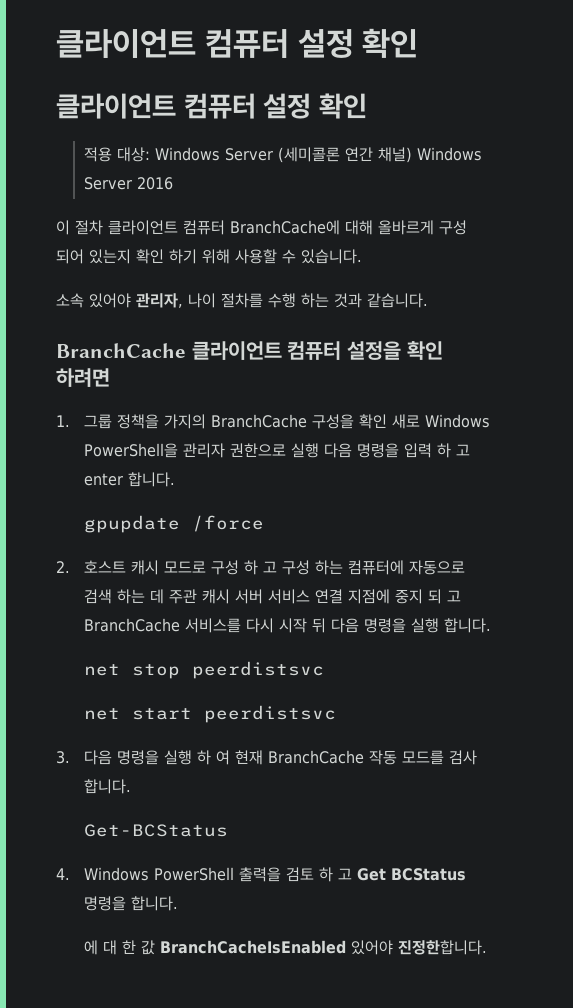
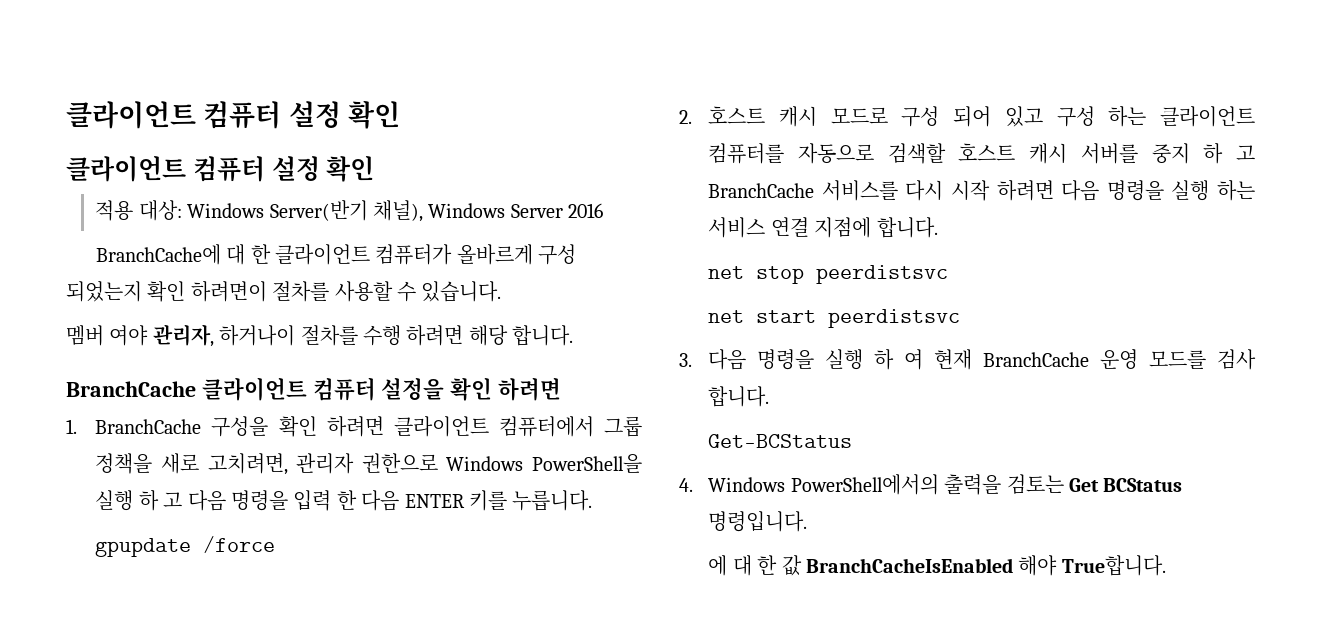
- 적용 대상: Windows Server (세미콜론 연간 채널) Windows Server 2016
+ 적용 대상: Windows Server(반기 채널), Windows Server 2016
- 이 절차 클라이언트 컴퓨터 BranchCache에 대해 올바르게 구성 되어 있는지 확인 하기 위해 사용할 수 있습니다.
- 소속 있어야 관리자, 나이 절차를 수행 하는 것과 같습니다.
+ BranchCache에 대 한 클라이언트 컴퓨터가 올바르게 구성 되었는지 확인 하려면이 절차를 사용할 수 있습니다.
+ 멤버 여야 관리자, 하거나이 절차를 수행 하려면 해당 합니다.
- 1. 그룹 정책을 가지의 BranchCache 구성을 확인 새로 Windows PowerShell을 관리자 권한으로 실행 다음 명령을 입력 하 고 enter 합니다.
+ 1. BranchCache 구성을 확인 하려면 클라이언트 컴퓨터에서 그룹 정책을 새로 고치려면, 관리자 권한으로 Windows PowerShell을 실행 하 고 다음 명령을 입력 한 다음 ENTER 키를 누릅니다.
- 2. 호스트 캐시 모드로 구성 하 고 구성 하는 컴퓨터에 자동으로 검색 하는 데 주관 캐시 서버 서비스 연결 지점에 중지 되 고 BranchCache 서비스를 다시 시작 뒤 다음 명령을 실행 합니다.
+ 2. 호스트 캐시 모드로 구성 되어 있고 구성 하는 클라이언트 컴퓨터를 자동으로 검색할 호스트 캐시 서버를 중지 하 고 BranchCache 서비스를 다시 시작 하려면 다음 명령을 실행 하는 서비스 연결 지점에 합니다.
- 3. 다음 명령을 실행 하 여 현재 BranchCache 작동 모드를 검사 합니다.
+ 3. 다음 명령을 실행 하 여 현재 BranchCache 운영 모드를 검사 합니다.
- 4. Windows PowerShell 출력을 검토 하 고 Get BCStatus 명령을 합니다.
+ 4. Windows PowerShell에서의 출력을 검토는 Get BCStatus 명령입니다.
- 에 대 한 값 BranchCacheIsEnabled 있어야 진정한합니다.
+ 에 대 한 값 BranchCacheIsEnabled 해야 True합니다.

